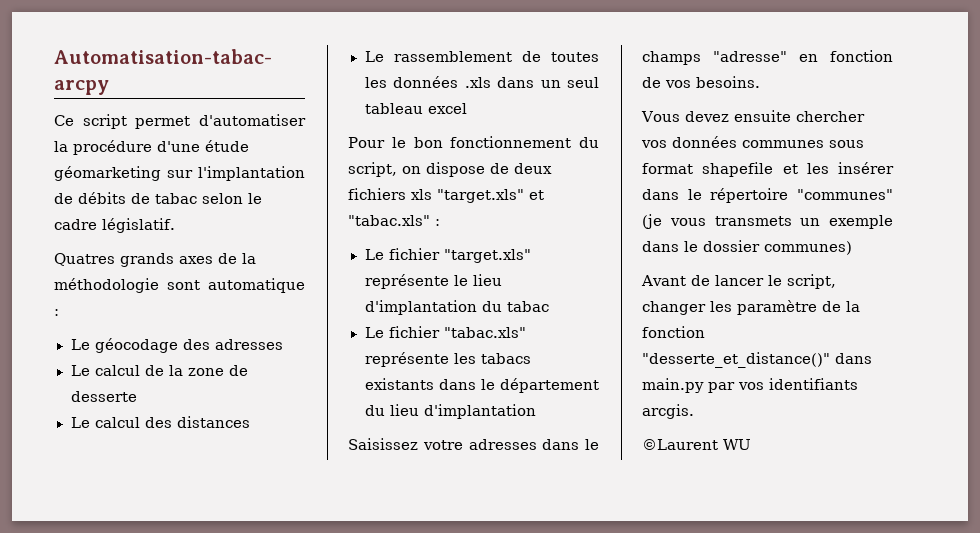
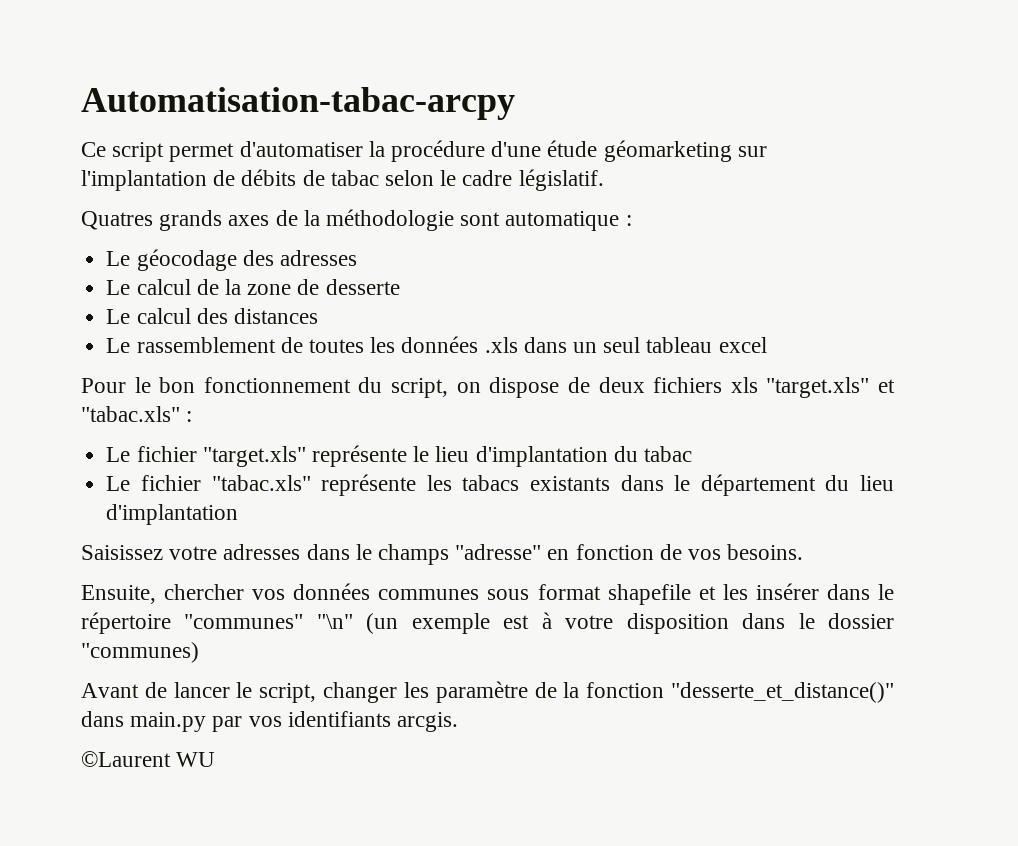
- Vous devez ensuite chercher vos données communes sous format shapefile et les insérer dans le répertoire "communes" (je vous transmets un exemple dans le dossier communes)
+ Ensuite, chercher vos données communes sous format shapefile et les insérer dans le répertoire "communes" "\n" (un exemple est à votre disposition dans le dossier "communes)

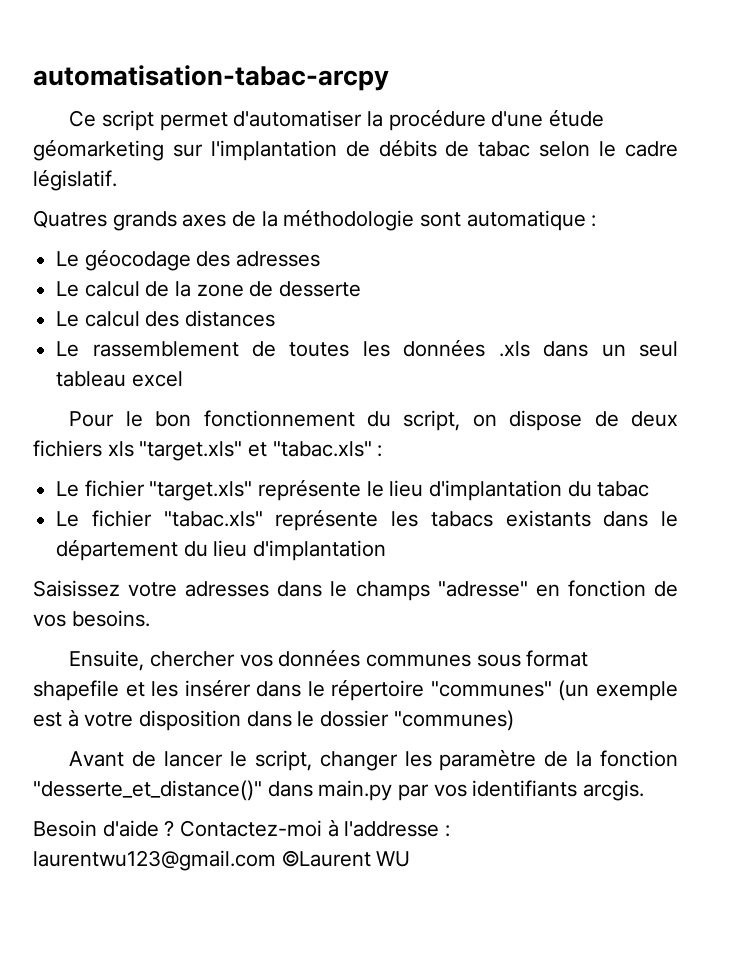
- Automatisation-tabac-arcpy
+ automatisation-tabac-arcpy
- Ensuite, chercher vos données communes sous format shapefile et les insérer dans le répertoire "communes" "\n" (un exemple est à votre disposition dans le dossier "communes)
+ Ensuite, chercher vos données communes sous format shapefile et les insérer dans le répertoire "communes" (un exemple est à votre disposition dans le dossier "communes)
- ©Laurent WU
+ Besoin d'aide ? Contactez-moi à l'addresse : laurentwu123@gmail.com ©Laurent WU

